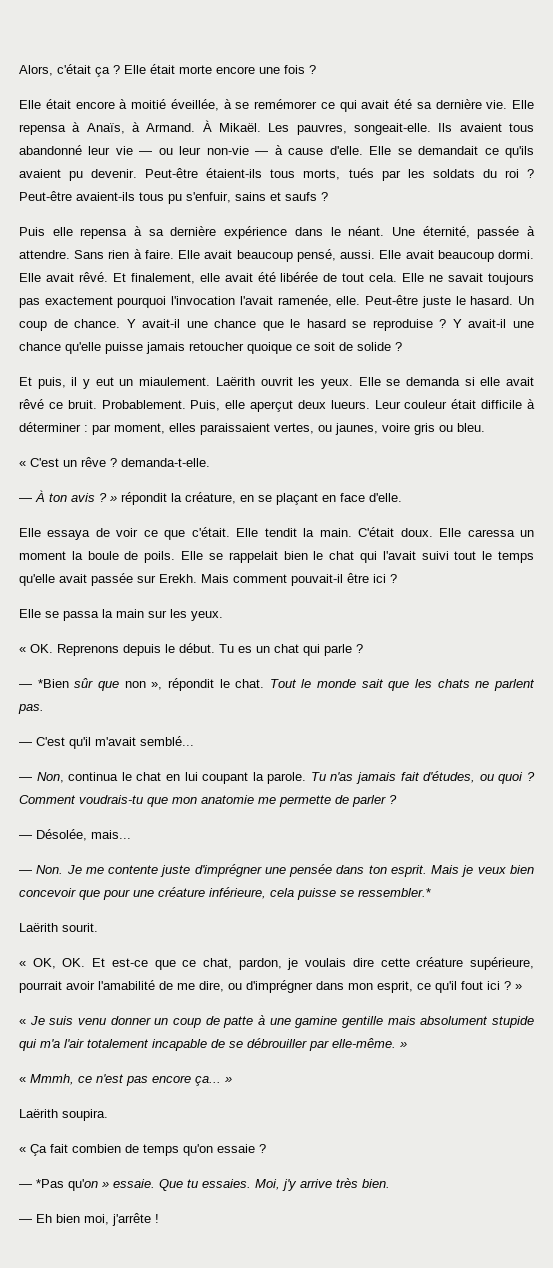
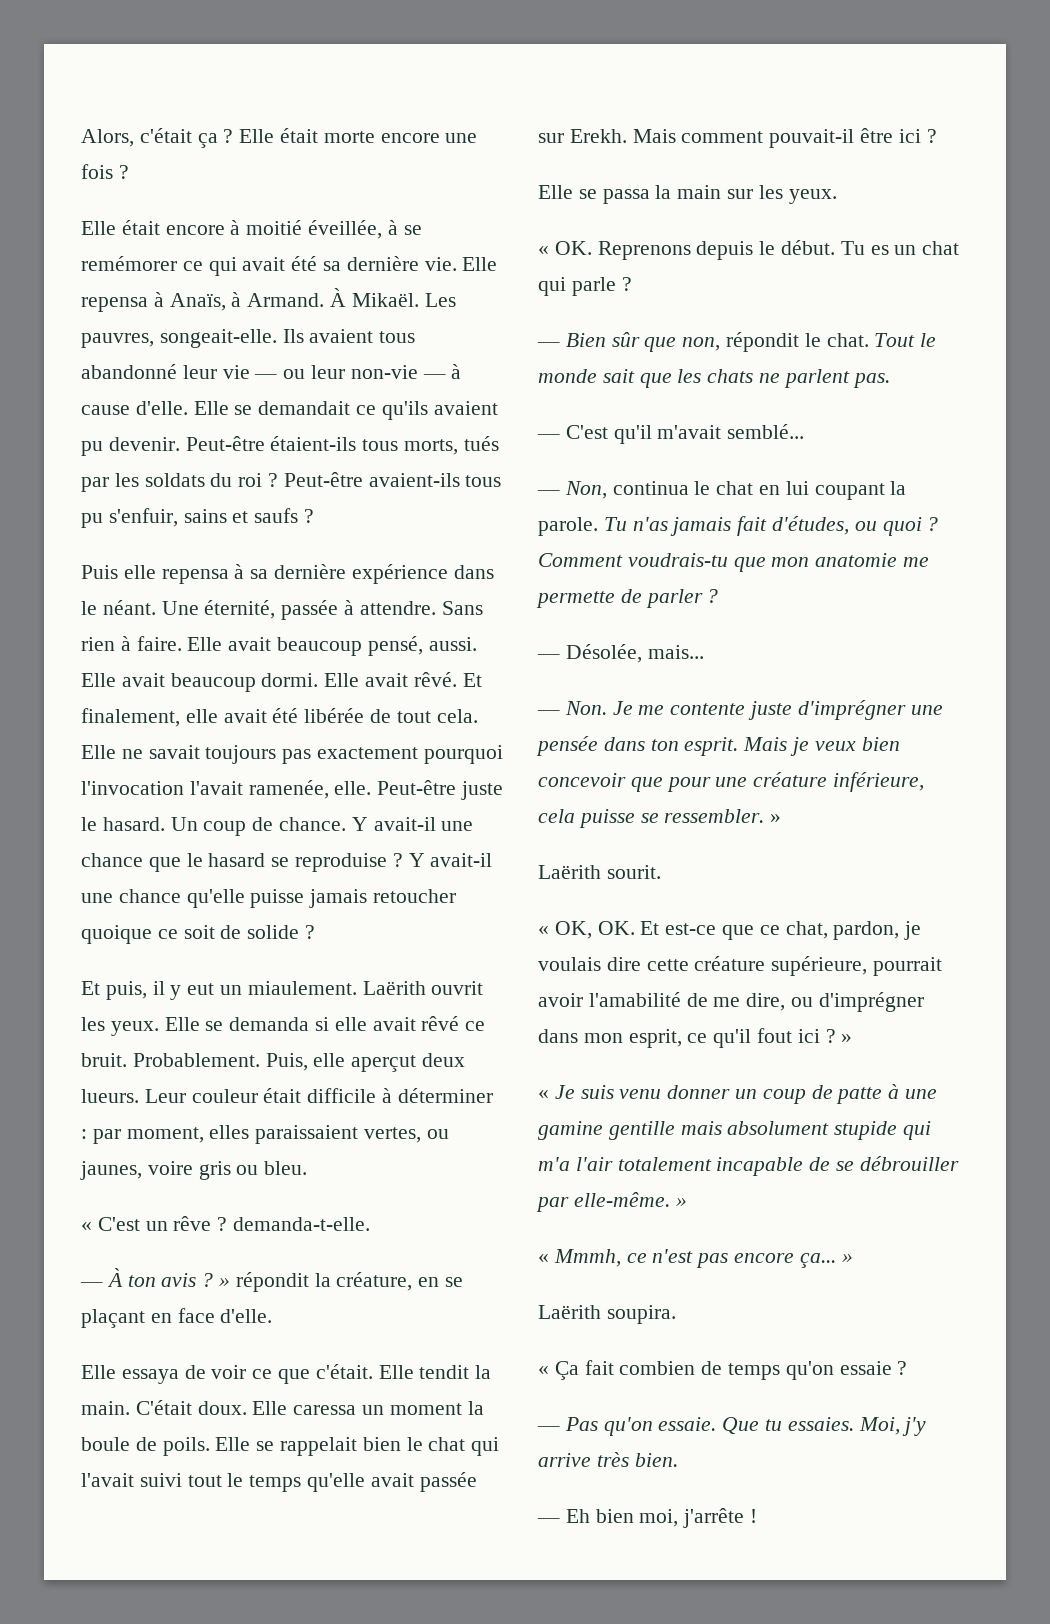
- — *Bien sûr que non », répondit le chat.
+ — Bien sûr que non, répondit le chat.
- Mais je veux bien concevoir que pour une créature inférieure, cela puisse se ressembler.*
+ Mais je veux bien concevoir que pour une créature inférieure, cela puisse se ressembler. »
- — *Pas qu'on » essaie.
+ — Pas qu'on essaie.

